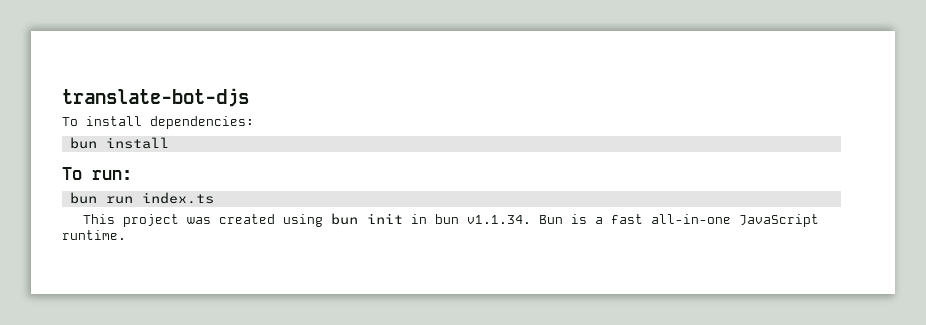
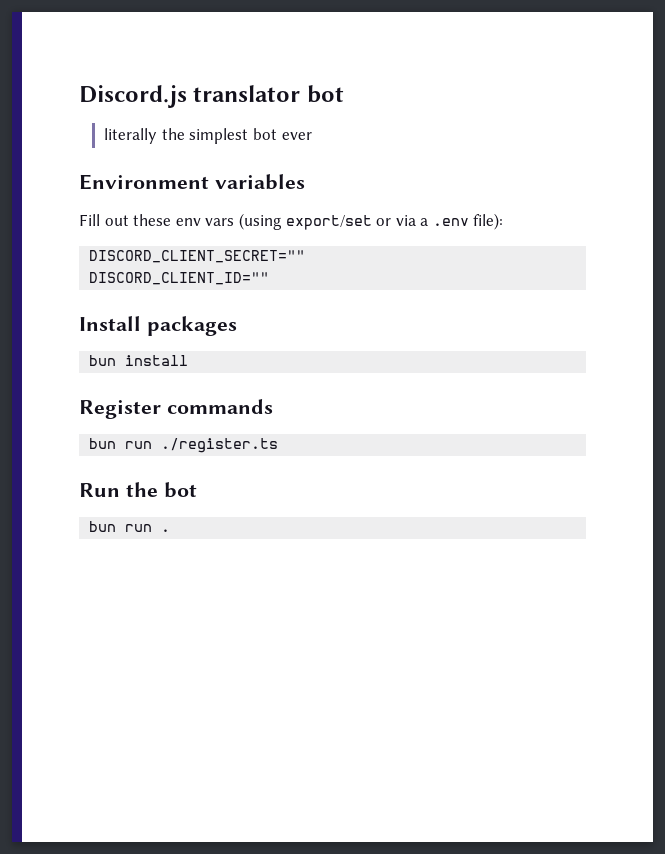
- translate-bot-djs
- To install dependencies:
+ Discord.js translator bot
+ literally the simplest bot ever
+ Environment variables
+ Fill out these env vars (using export/set or via a .env file):
+ DISCORD_CLIENT_SECRET=""
+ DISCORD_CLIENT_ID=""
+ Install packages
- To run:
- bun run index.ts
- This project was created using bun init in bun v1.1.34. Bun is a fast all-in-one JavaScript runtime.
+ Register commands
+ bun run ./register.ts
+ Run the bot
+ bun run .

